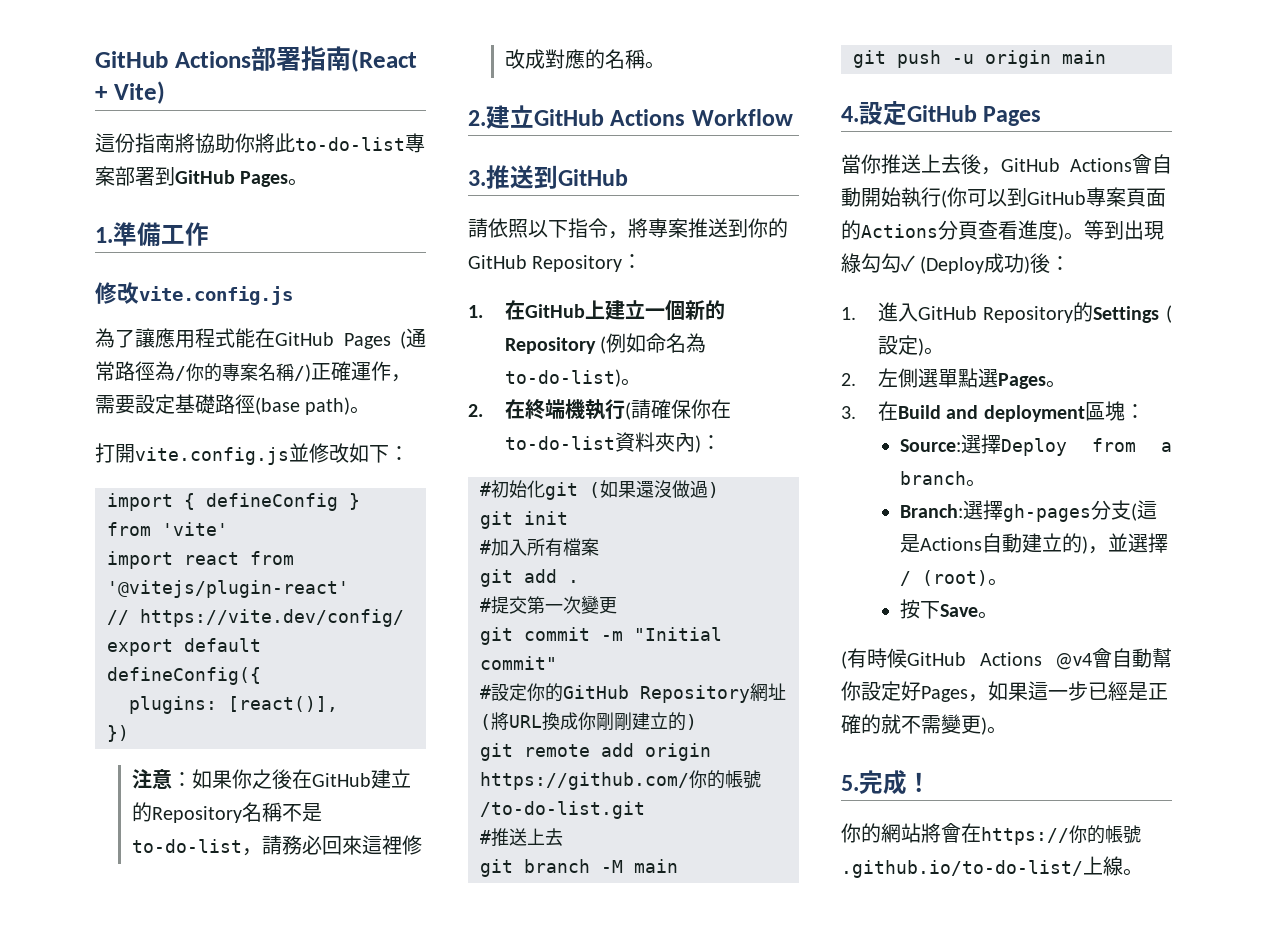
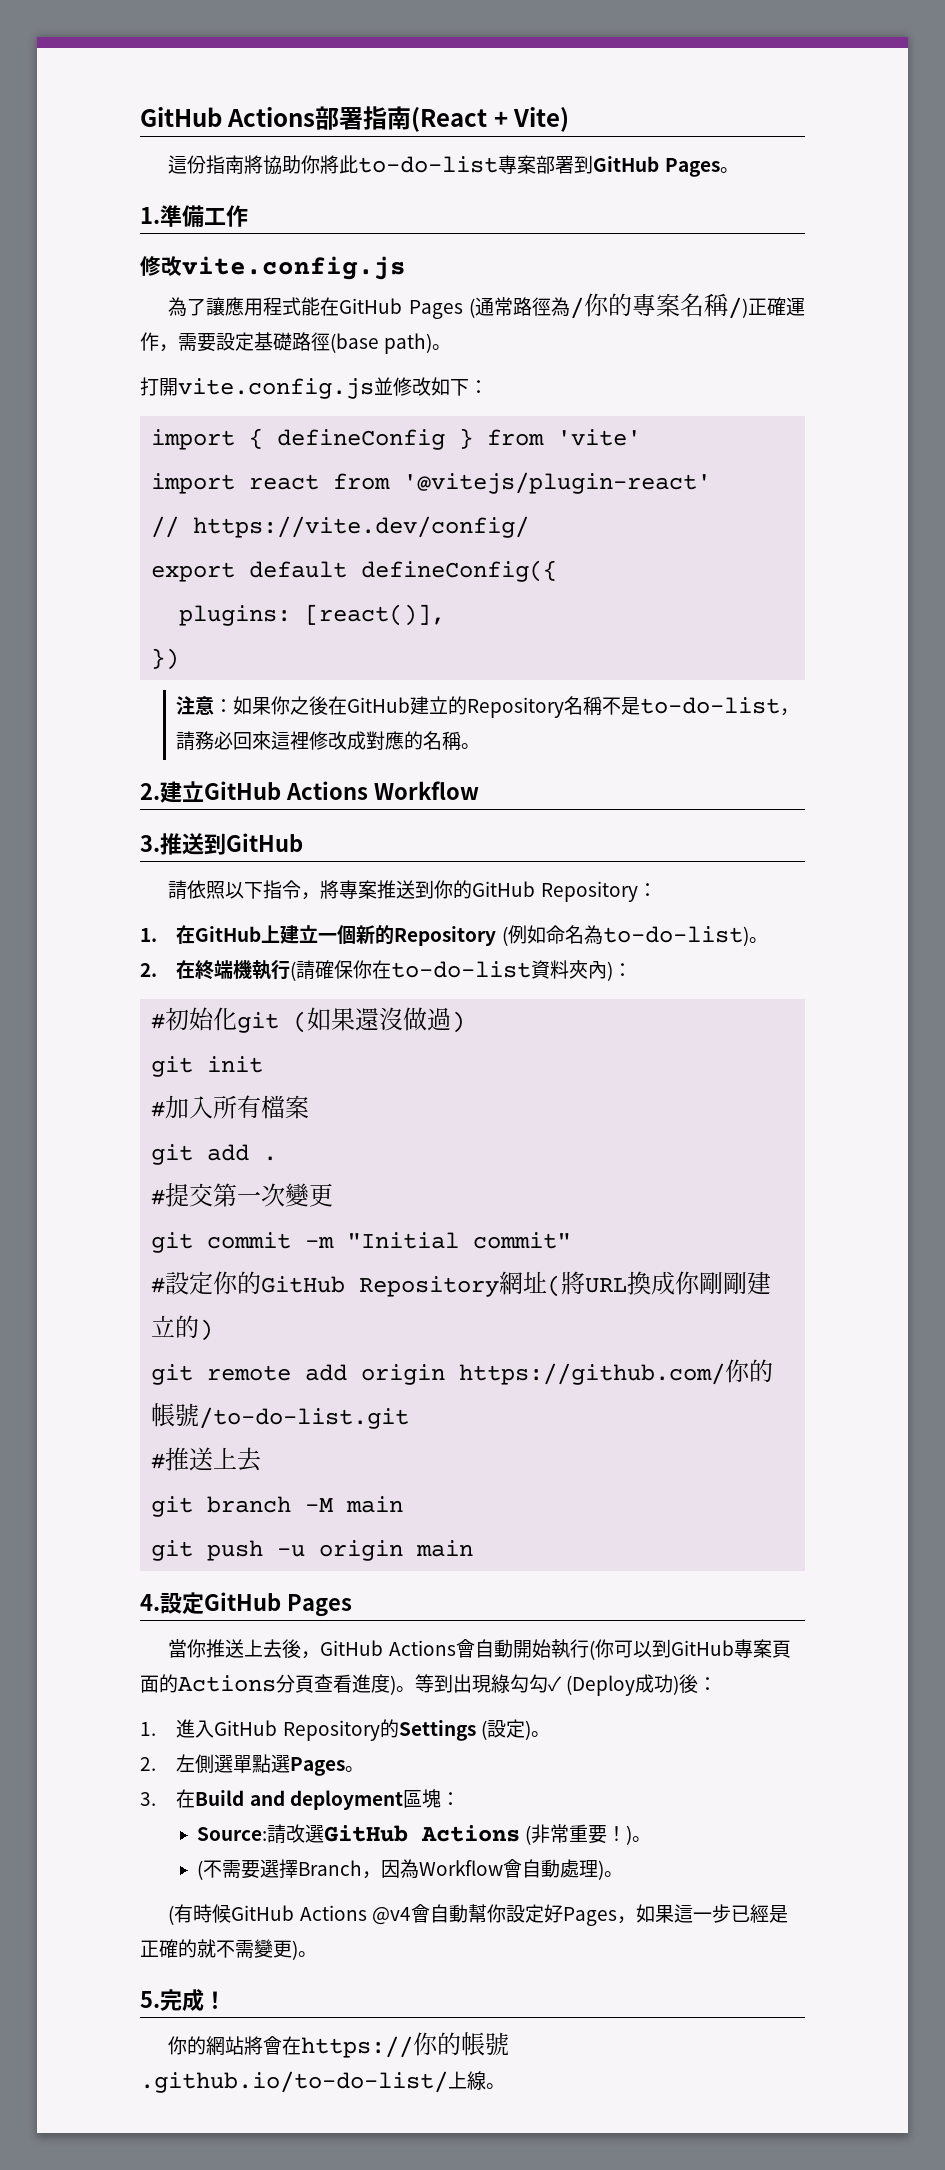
- Source:選擇Deploy from a branch。
- Branch:選擇gh-pages分支(這是Actions自動建立的)，並選擇/ (root)。
- 按下Save。
+ Source:請改選GitHub Actions (非常重要！)。
+ (不需要選擇Branch，因為Workflow會自動處理)。

